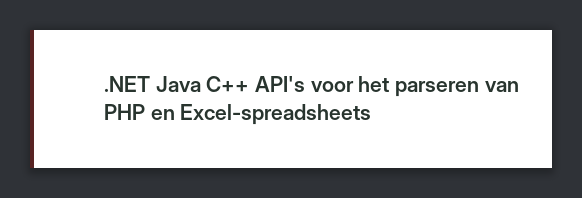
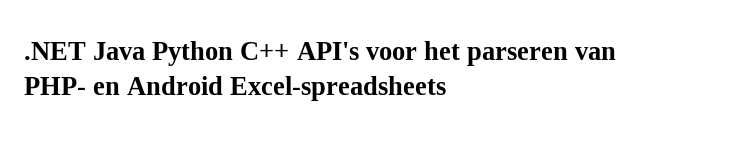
- .NET Java C++ API's voor het parseren van PHP en Excel-spreadsheets
+ .NET Java Python C++ API's voor het parseren van PHP- en Android Excel-spreadsheets

